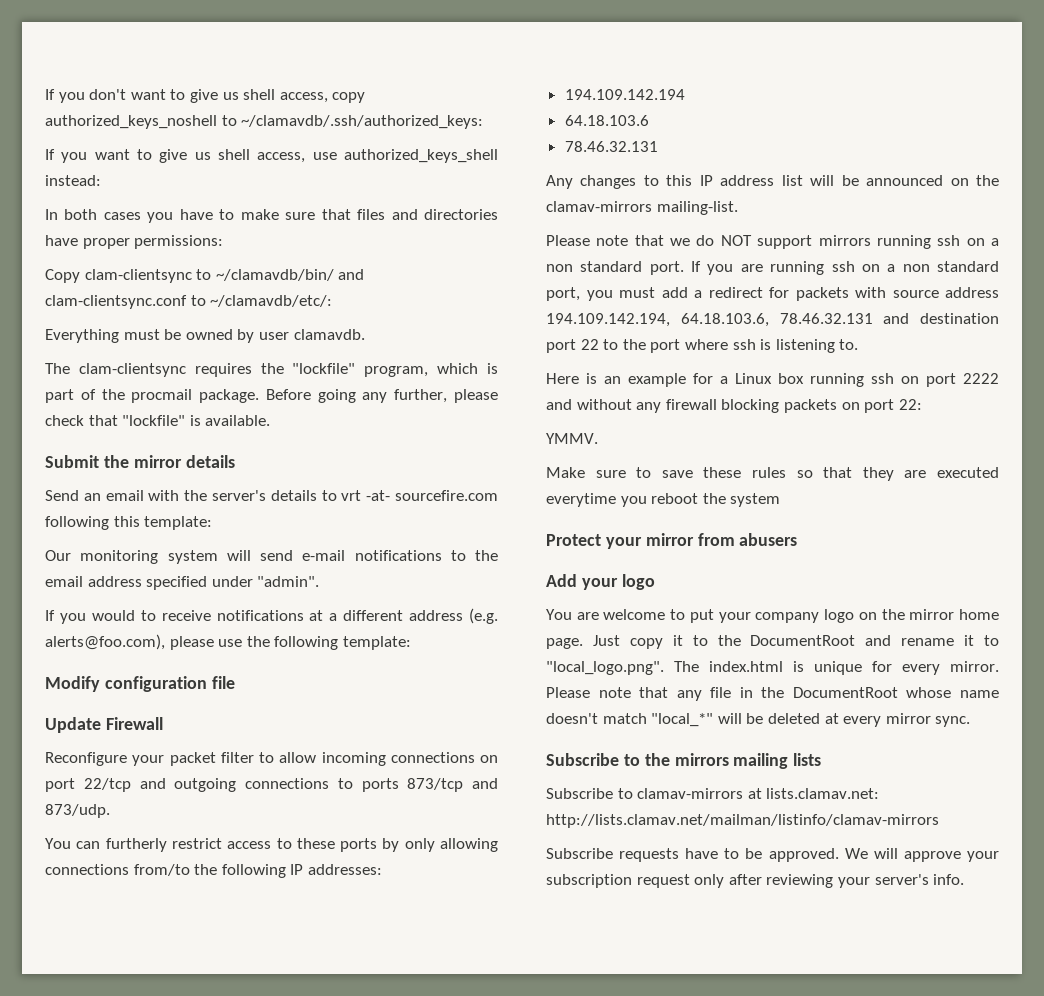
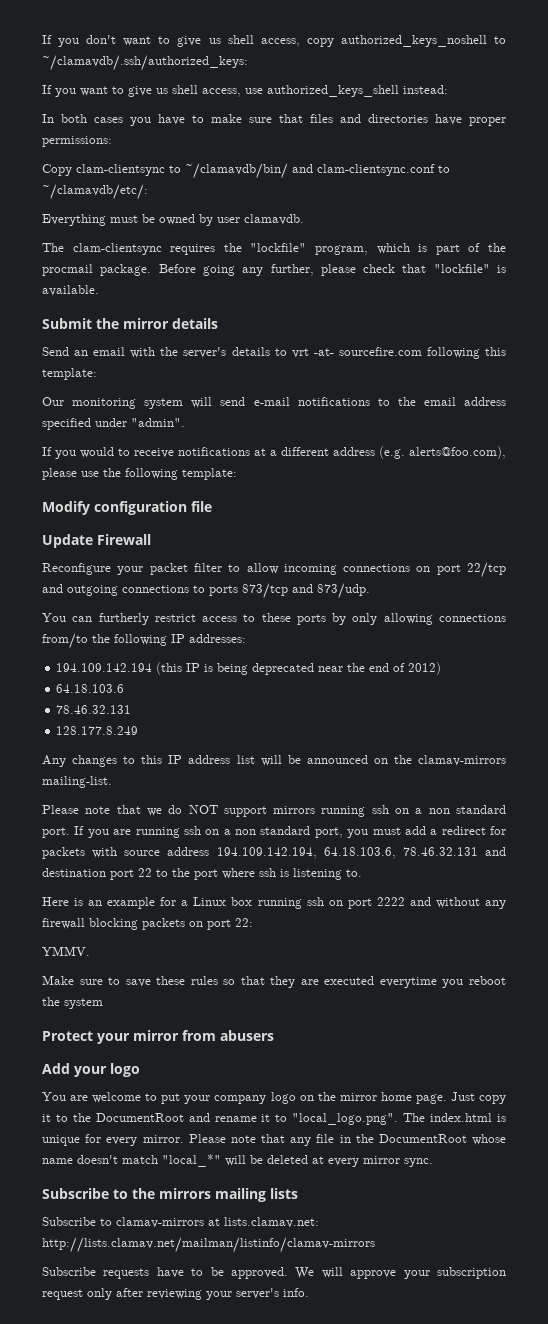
- 194.109.142.194
+ 194.109.142.194 (this IP is being deprecated near the end of 2012)
+ 128.177.8.249

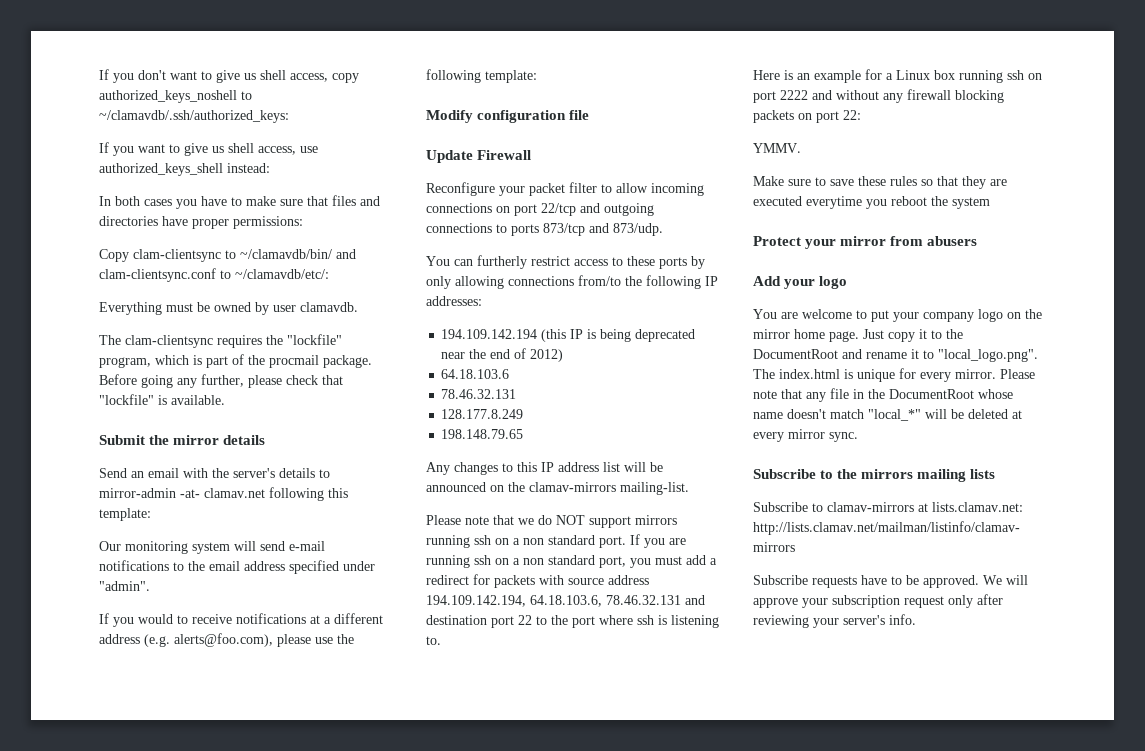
- Send an email with the server's details to vrt -at- sourcefire.com following this template:
+ Send an email with the server's details to mirror-admin -at- clamav.net following this template:
+ 198.148.79.65

